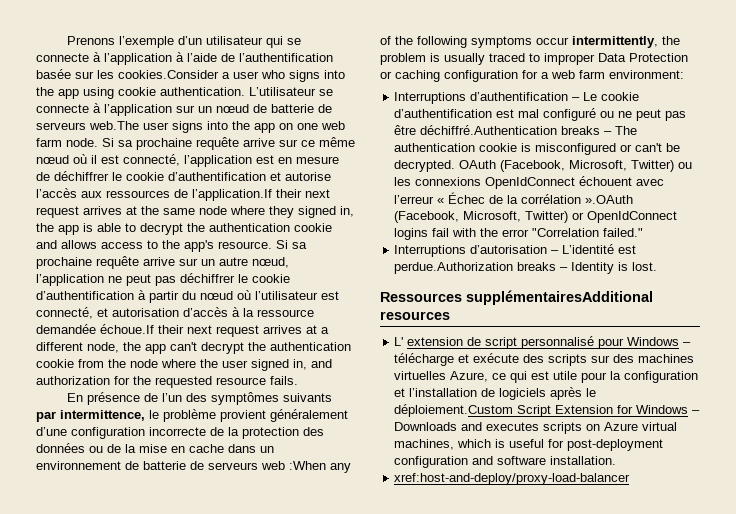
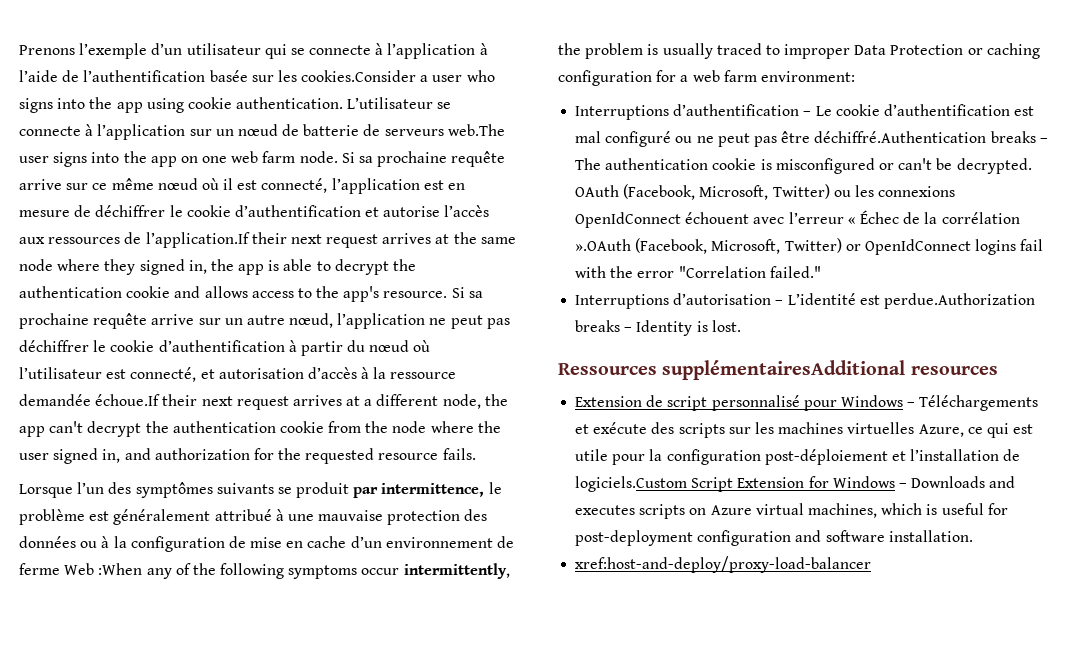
- En présence de l’un des symptômes suivants par intermittence, le problème provient généralement d’une configuration incorrecte de la protection des données ou de la mise en cache dans un environnement de batterie de serveurs web :When any of the following symptoms occur intermittently, the problem is usually traced to improper Data Protection or caching configuration for a web farm environment:
+ Lorsque l’un des symptômes suivants se produit par intermittence, le problème est généralement attribué à une mauvaise protection des données ou à la configuration de mise en cache d’un environnement de ferme Web :When any of the following symptoms occur intermittently, the problem is usually traced to improper Data Protection or caching configuration for a web farm environment:
- L' extension de script personnalisé pour Windows – télécharge et exécute des scripts sur des machines virtuelles Azure, ce qui est utile pour la configuration et l’installation de logiciels après le déploiement.Custom Script Extension for Windows – Downloads and executes scripts on Azure virtual machines, which is useful for post-deployment configuration and software installation.
+ Extension de script personnalisé pour Windows – Téléchargements et exécute des scripts sur les machines virtuelles Azure, ce qui est utile pour la configuration post-déploiement et l’installation de logiciels.Custom Script Extension for Windows – Downloads and executes scripts on Azure virtual machines, which is useful for post-deployment configuration and software installation.

